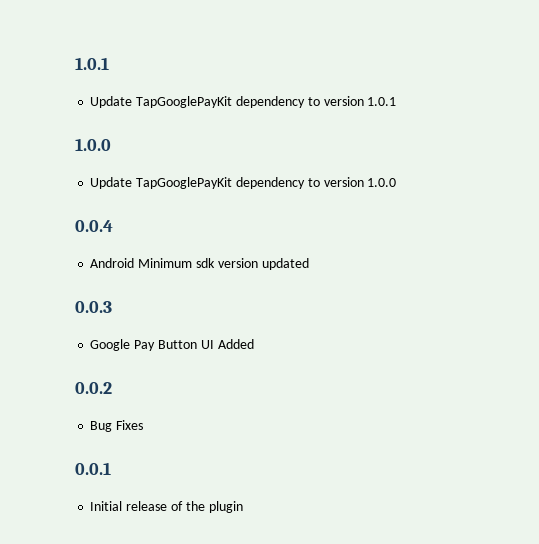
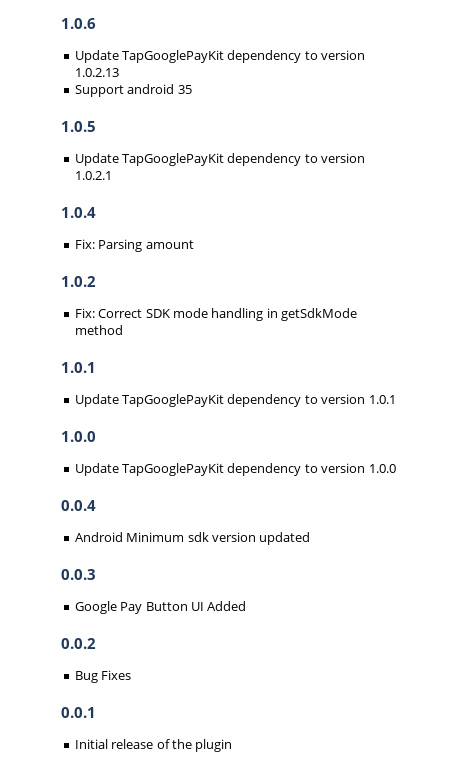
+ 1.0.6
+ Update TapGooglePayKit dependency to version 1.0.2.13
+ Support android 35
+ 1.0.5
+ Update TapGooglePayKit dependency to version 1.0.2.1
+ 1.0.4
+ Fix: Parsing amount
+ 1.0.2
+ Fix: Correct SDK mode handling in getSdkMode method

